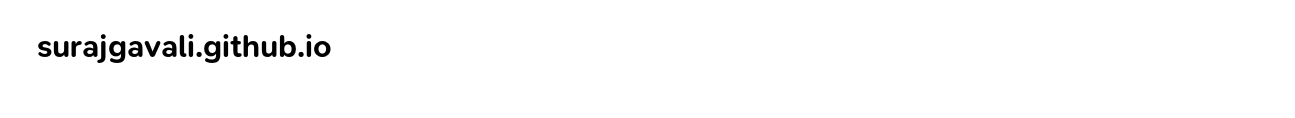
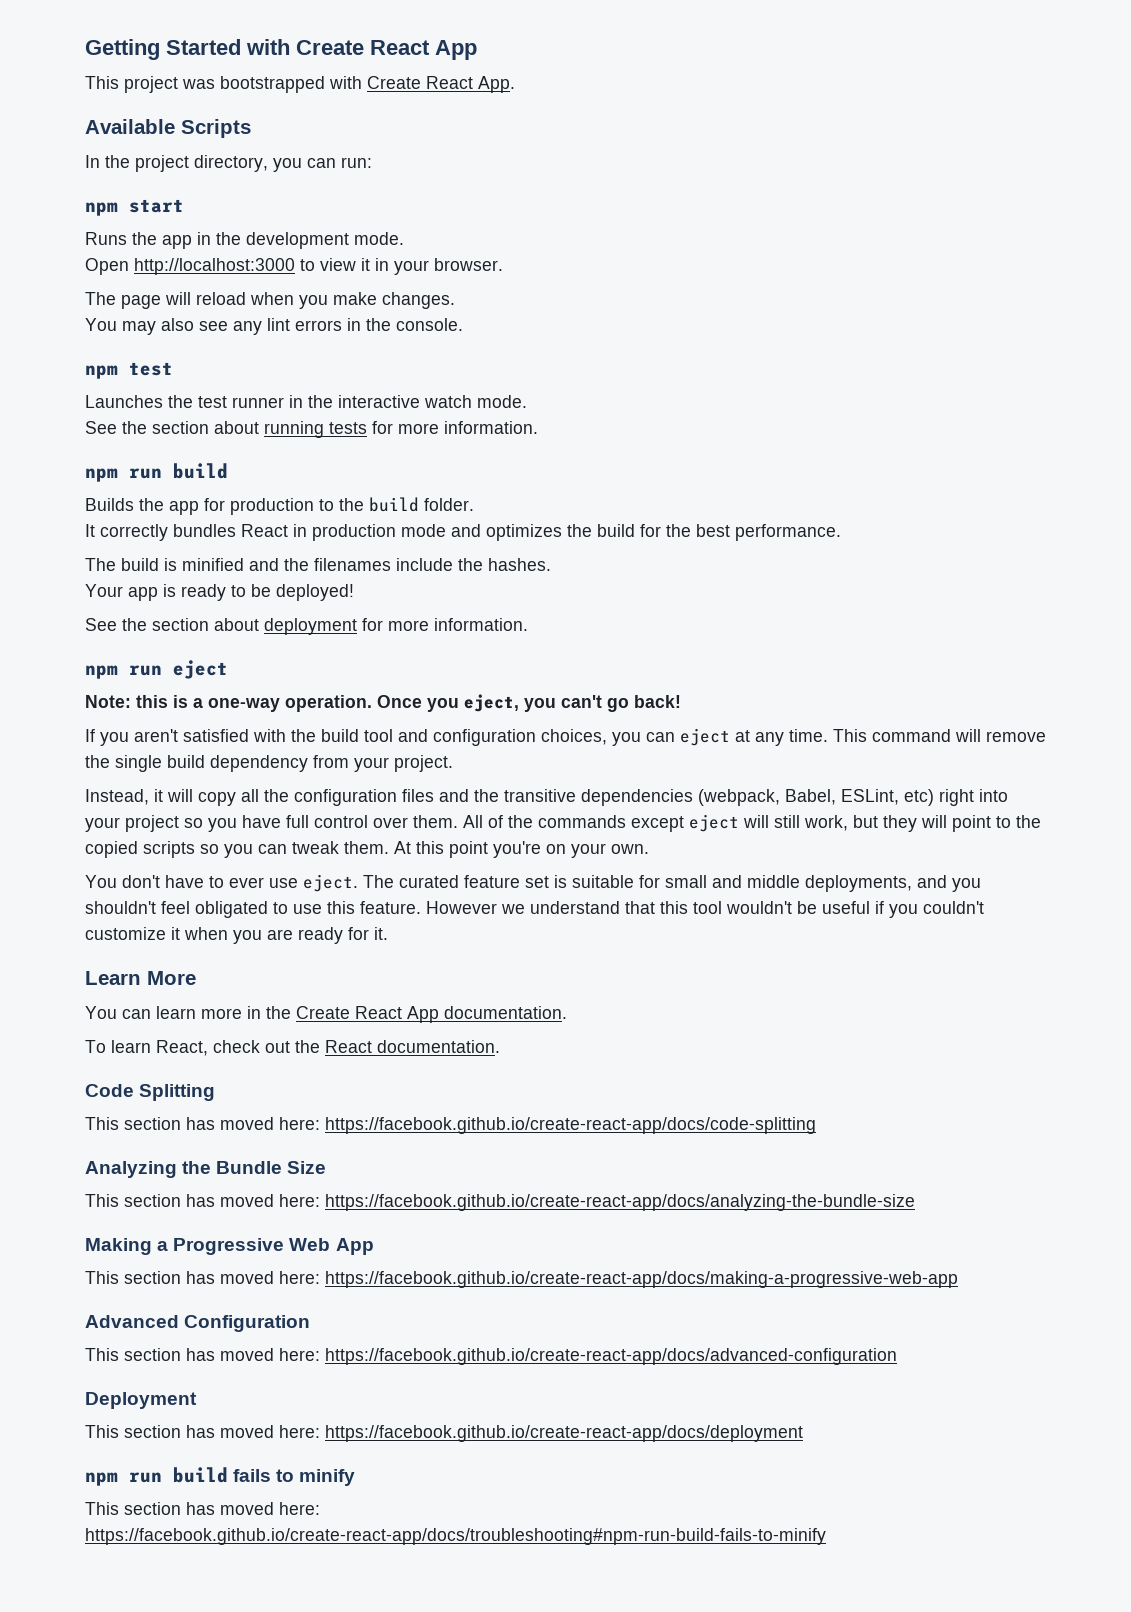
- surajgavali.github.io
+ Getting Started with Create React App
+ This project was bootstrapped with Create React App.
+ Available Scripts
+ In the project directory, you can run:
+ npm start
+ Runs the app in the development mode.
+ Open http://localhost:3000 to view it in your browser.
+ The page will reload when you make changes.
+ You may also see any lint errors in the console.
+ npm test
+ Launches the test runner in the interactive watch mode.
+ See the section about running tests for more information.
+ npm run build
+ Builds the app for production to the build folder.
+ It correctly bundles React in production mode and optimizes the build for the best performance.
+ The build is minified and the filenames include the hashes.
+ Your app is ready to be deployed!
+ See the section about deployment for more information.
+ npm run eject
+ Note: this is a one-way operation. Once you eject, you can't go back!
+ If you aren't satisfied with the build tool and configuration choices, you can eject at any time. This command will remove the single build dependency from your project.
+ Instead, it will copy all the configuration files and the transitive dependencies (webpack, Babel, ESLint, etc) right into your project so you have full control over them. All of the commands except eject will still work, but they will point to the copied scripts so you can tweak them. At this point you're on your own.
+ You don't have to ever use eject. The curated feature set is suitable for small and middle deployments, and you shouldn't feel obligated to use this feature. However we understand that this tool wouldn't be useful if you couldn't customize it when you are ready for it.
+ Learn More
+ You can learn more in the Create React App documentation.
+ To learn React, check out the React documentation.
+ Code Splitting
+ This section has moved here: https://facebook.github.io/create-react-app/docs/code-splitting
+ Analyzing the Bundle Size
+ This section has moved here: https://facebook.github.io/create-react-app/docs/analyzing-the-bundle-size
+ Making a Progressive Web App
+ This section has moved here: https://facebook.github.io/create-react-app/docs/making-a-progressive-web-app
+ Advanced Configuration
+ This section has moved here: https://facebook.github.io/create-react-app/docs/advanced-configuration
+ Deployment
+ This section has moved here: https://facebook.github.io/create-react-app/docs/deployment
+ npm run build fails to minify
+ This section has moved here: https://facebook.github.io/create-react-app/docs/troubleshooting#npm-run-build-fails-to-minify

